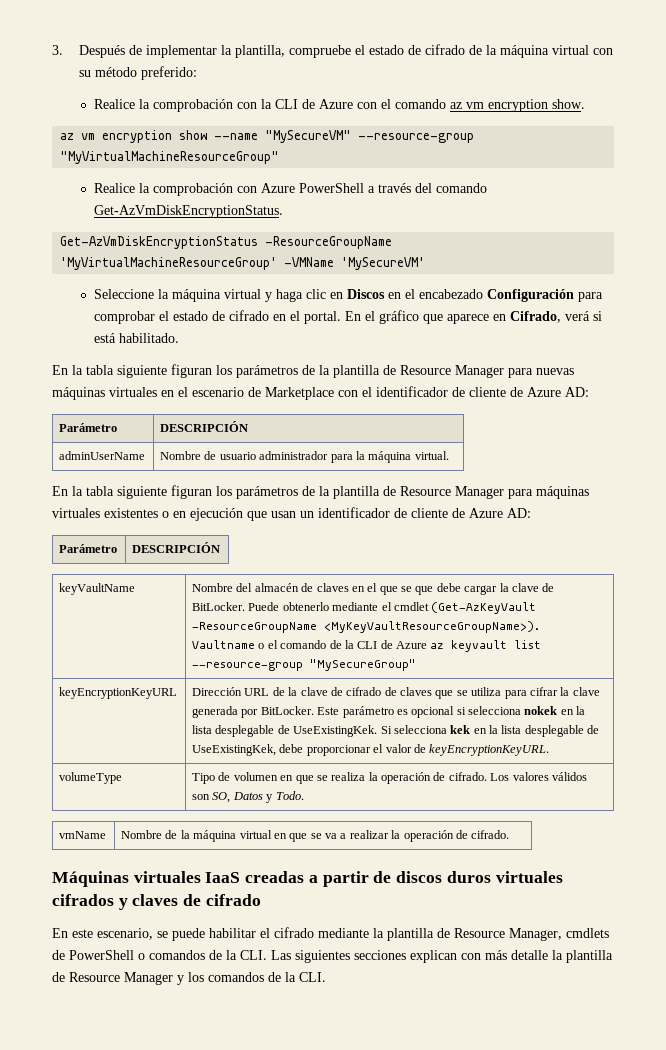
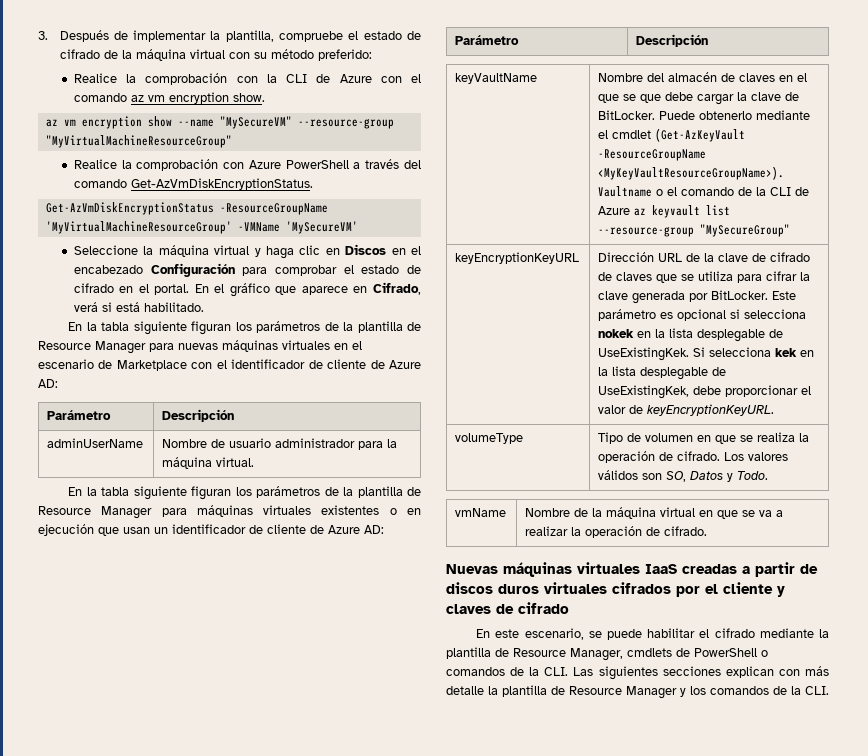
  En la tabla siguiente figuran los parámetros de la plantilla de Resource Manager para nuevas máquinas virtuales en el escenario de Marketplace con el identificador de cliente de Azure AD:
- Parámetro | DESCRIPCIÓN
+ Parámetro | Descripción
  En la tabla siguiente figuran los parámetros de la plantilla de Resource Manager para máquinas virtuales existentes o en ejecución que usan un identificador de cliente de Azure AD:
- Parámetro | DESCRIPCIÓN
+ Parámetro | Descripción
- Máquinas virtuales IaaS creadas a partir de discos duros virtuales cifrados y claves de cifrado
+ Nuevas máquinas virtuales IaaS creadas a partir de discos duros virtuales cifrados por el cliente y claves de cifrado

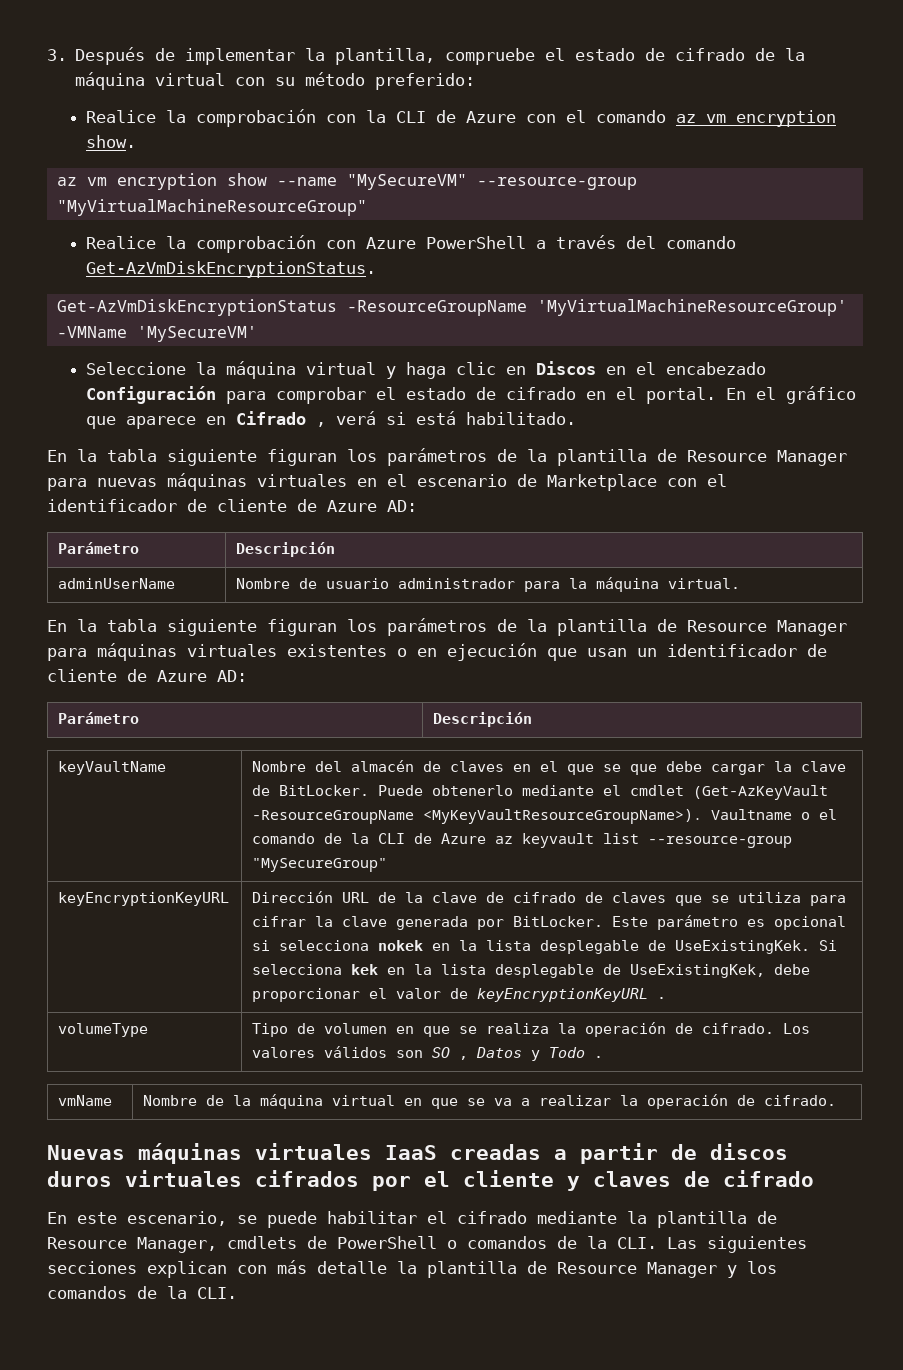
- En el gráfico que aparece en Cifrado, verá si está habilitado.
+ En el gráfico que aparece en Cifrado , verá si está habilitado.
- Si selecciona kek en la lista desplegable de UseExistingKek, debe proporcionar el valor de keyEncryptionKeyURL.
+ Si selecciona kek en la lista desplegable de UseExistingKek, debe proporcionar el valor de keyEncryptionKeyURL .
- volumeType | Tipo de volumen en que se realiza la operación de cifrado. Los valores válidos son SO, Datos y Todo.
+ volumeType | Tipo de volumen en que se realiza la operación de cifrado. Los valores válidos son SO , Datos y Todo .

